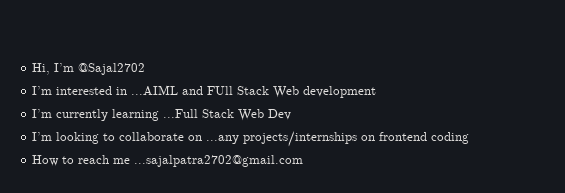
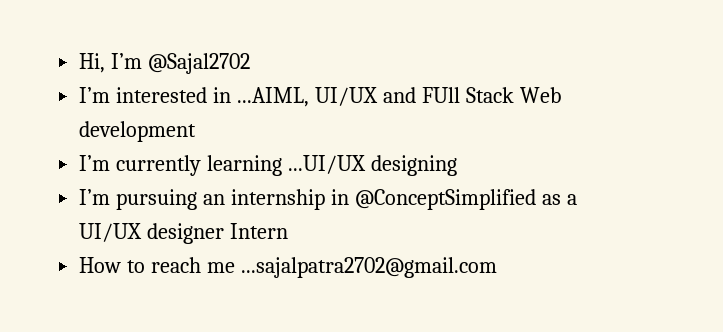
- I’m interested in ...AIML and FUll Stack Web development
+ I’m interested in ...AIML, UI/UX and FUll Stack Web development
- I’m currently learning ...Full Stack Web Dev
- I’m looking to collaborate on ...any projects/internships on frontend coding
+ I’m currently learning ...UI/UX designing
+ I’m pursuing an internship in @ConceptSimplified as a UI/UX designer Intern

